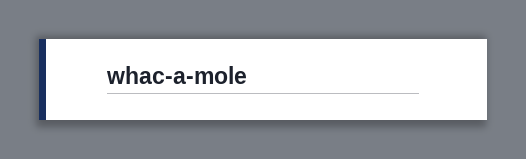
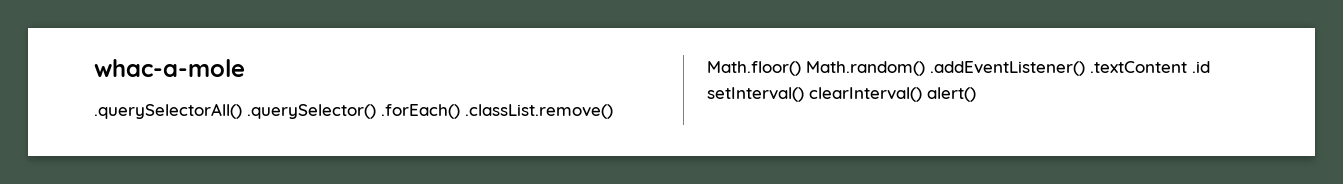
+ .querySelectorAll() .querySelector() .forEach() .classList.remove() Math.floor() Math.random() .addEventListener() .textContent .id setInterval() clearInterval() alert()

